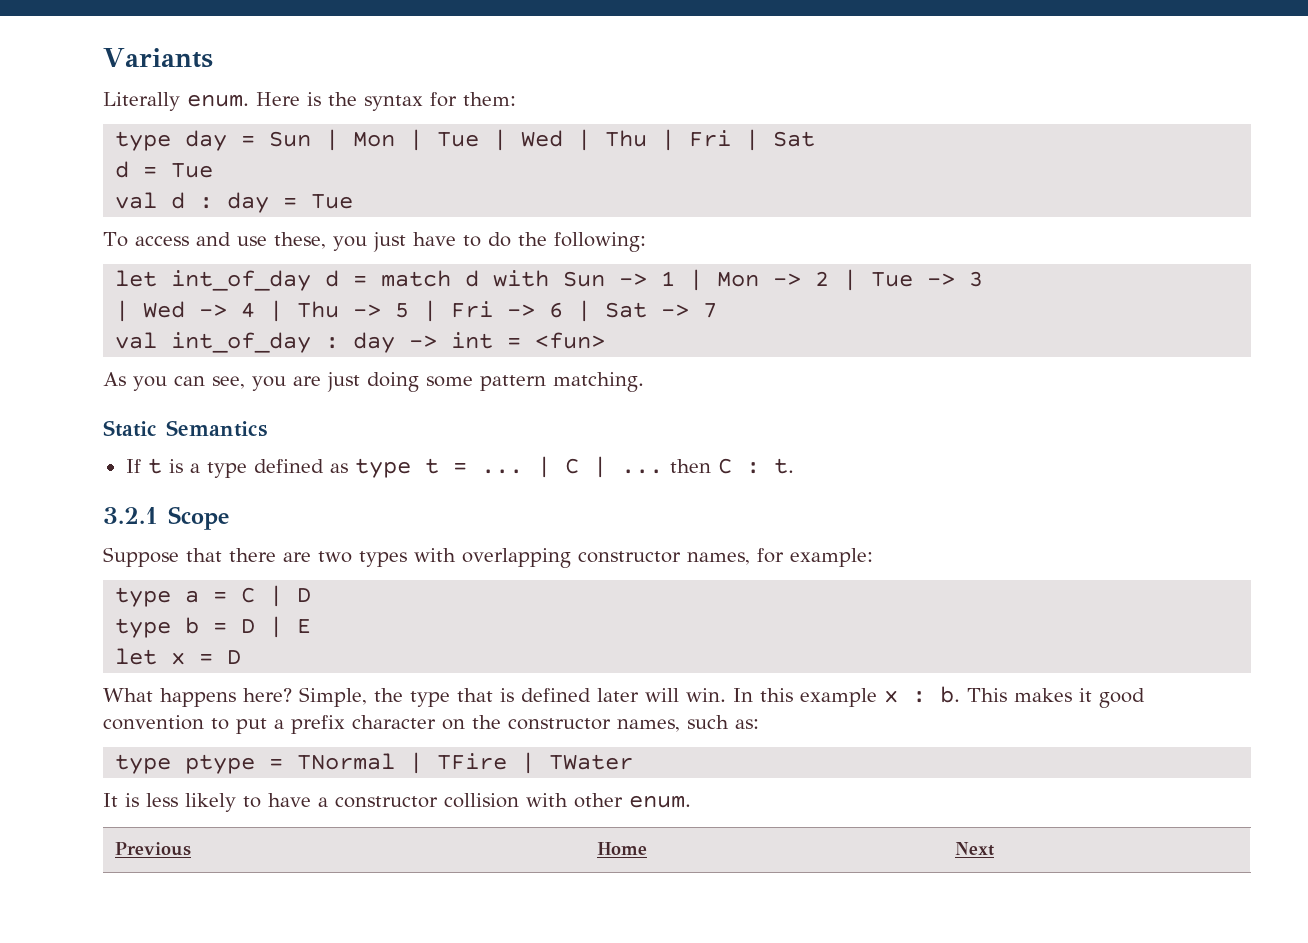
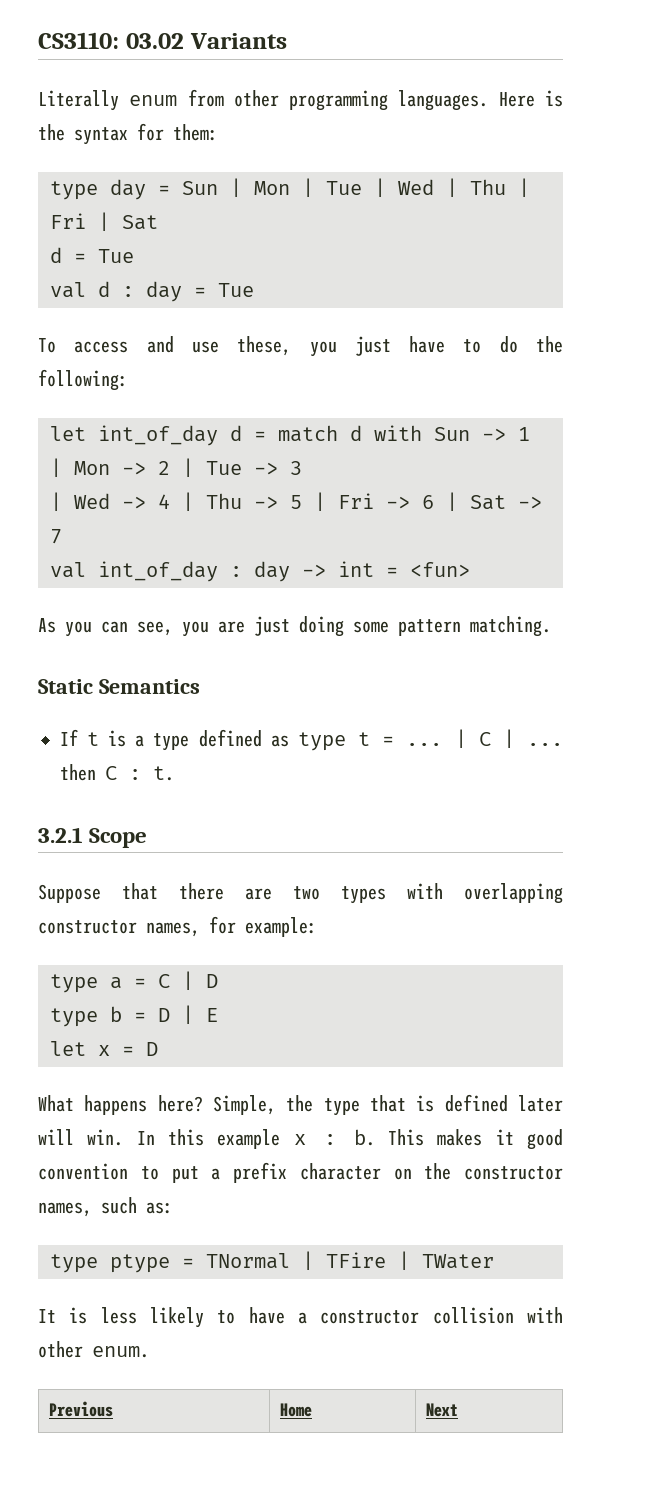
- Variants
+ CS3110: 03.02 Variants
- Literally enum.
+ Literally enum from other programming languages.

